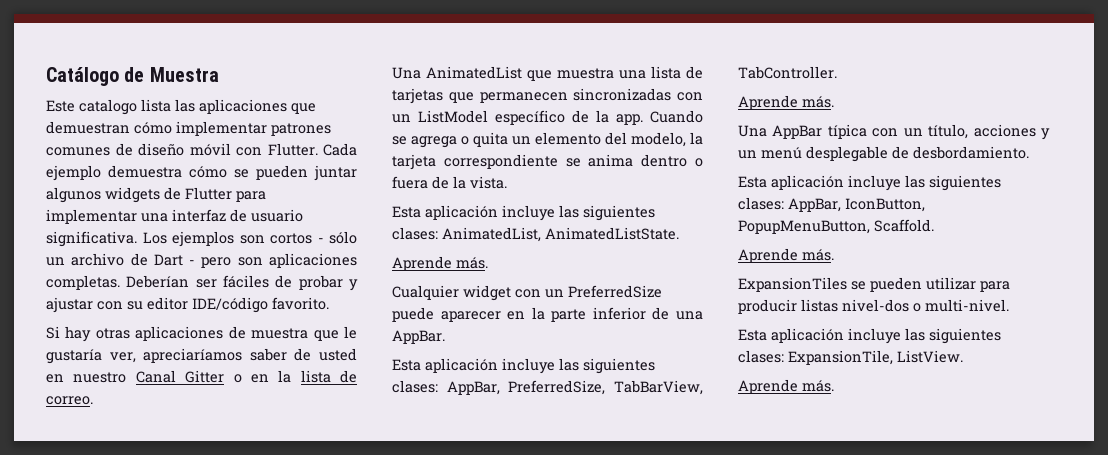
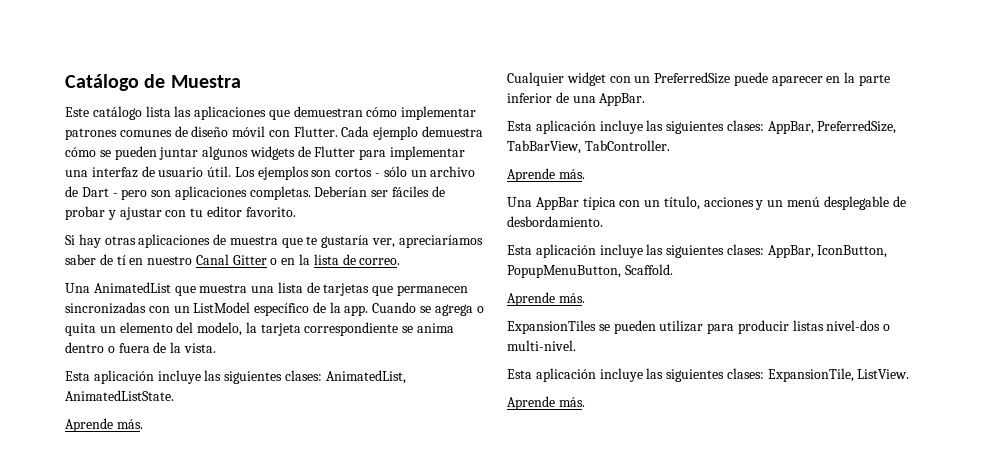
- Este catalogo lista las aplicaciones que demuestran cómo implementar patrones comunes de diseño móvil con Flutter.
+ Este catálogo lista las aplicaciones que demuestran cómo implementar patrones comunes de diseño móvil con Flutter.
- Cada ejemplo demuestra cómo se pueden juntar algunos widgets de Flutter para implementar una interfaz de usuario significativa.
+ Cada ejemplo demuestra cómo se pueden juntar algunos widgets de Flutter para implementar una interfaz de usuario útil.
- Deberían ser fáciles de probar y ajustar con su editor IDE/código favorito.
+ Deberían ser fáciles de probar y ajustar con tu editor favorito.
- Si hay otras aplicaciones de muestra que le gustaría ver, apreciaríamos saber de usted en nuestro Canal Gitter o en la lista de correo.
+ Si hay otras aplicaciones de muestra que te gustaría ver, apreciaríamos saber de tí en nuestro Canal Gitter o en la lista de correo.

